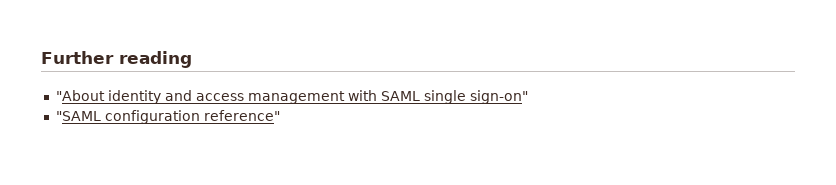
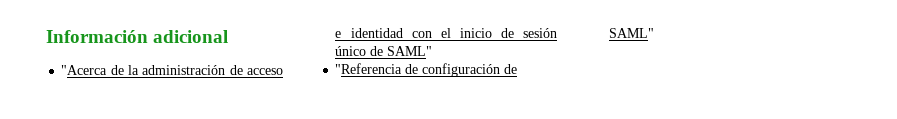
- Further reading
- "About identity and access management with SAML single sign-on"
- "SAML configuration reference"
+ Información adicional
+ "Acerca de la administración de acceso e identidad con el inicio de sesión único de SAML"
+ "Referencia de configuración de SAML"

